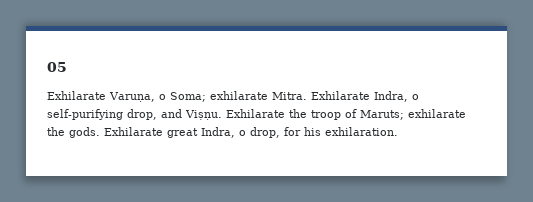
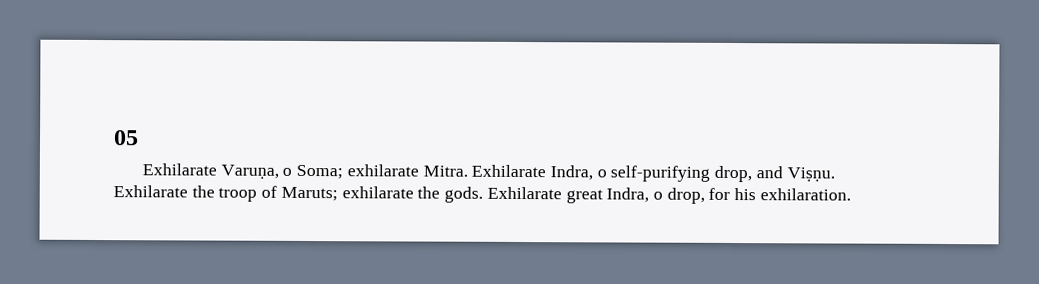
- Exhilarate Indra, o self-purifying drop, and Viṣṇu. Exhilarate the troop of Maruts; exhilarate the gods.
+ Exhilarate Indra, o self-purifying drop, and Viṣṇu.
+ Exhilarate the troop of Maruts; exhilarate the gods.

